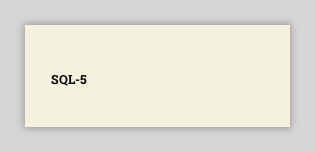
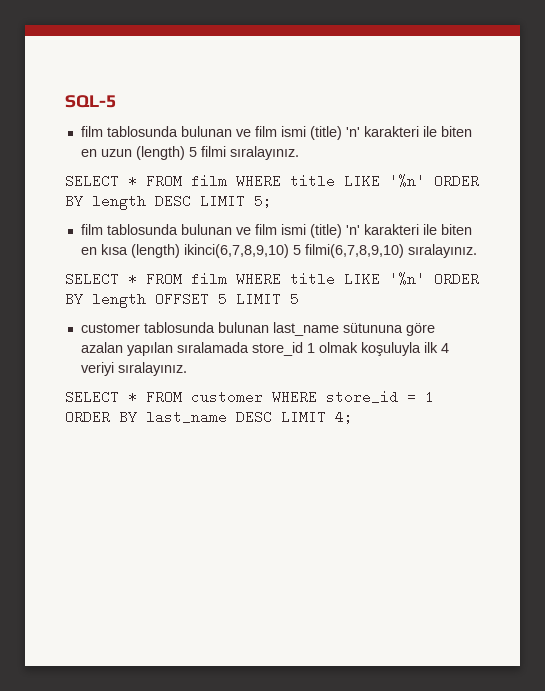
+ film tablosunda bulunan ve film ismi (title) 'n' karakteri ile biten en uzun (length) 5 filmi sıralayınız.
+ SELECT * FROM film WHERE title LIKE '%n' ORDER BY length DESC LIMIT 5;
+ film tablosunda bulunan ve film ismi (title) 'n' karakteri ile biten en kısa (length) ikinci(6,7,8,9,10) 5 filmi(6,7,8,9,10) sıralayınız.
+ SELECT * FROM film WHERE title LIKE '%n' ORDER BY length OFFSET 5 LIMIT 5
+ customer tablosunda bulunan last_name sütununa göre azalan yapılan sıralamada store_id 1 olmak koşuluyla ilk 4 veriyi sıralayınız.
+ SELECT * FROM customer WHERE store_id = 1 ORDER BY last_name DESC LIMIT 4;

